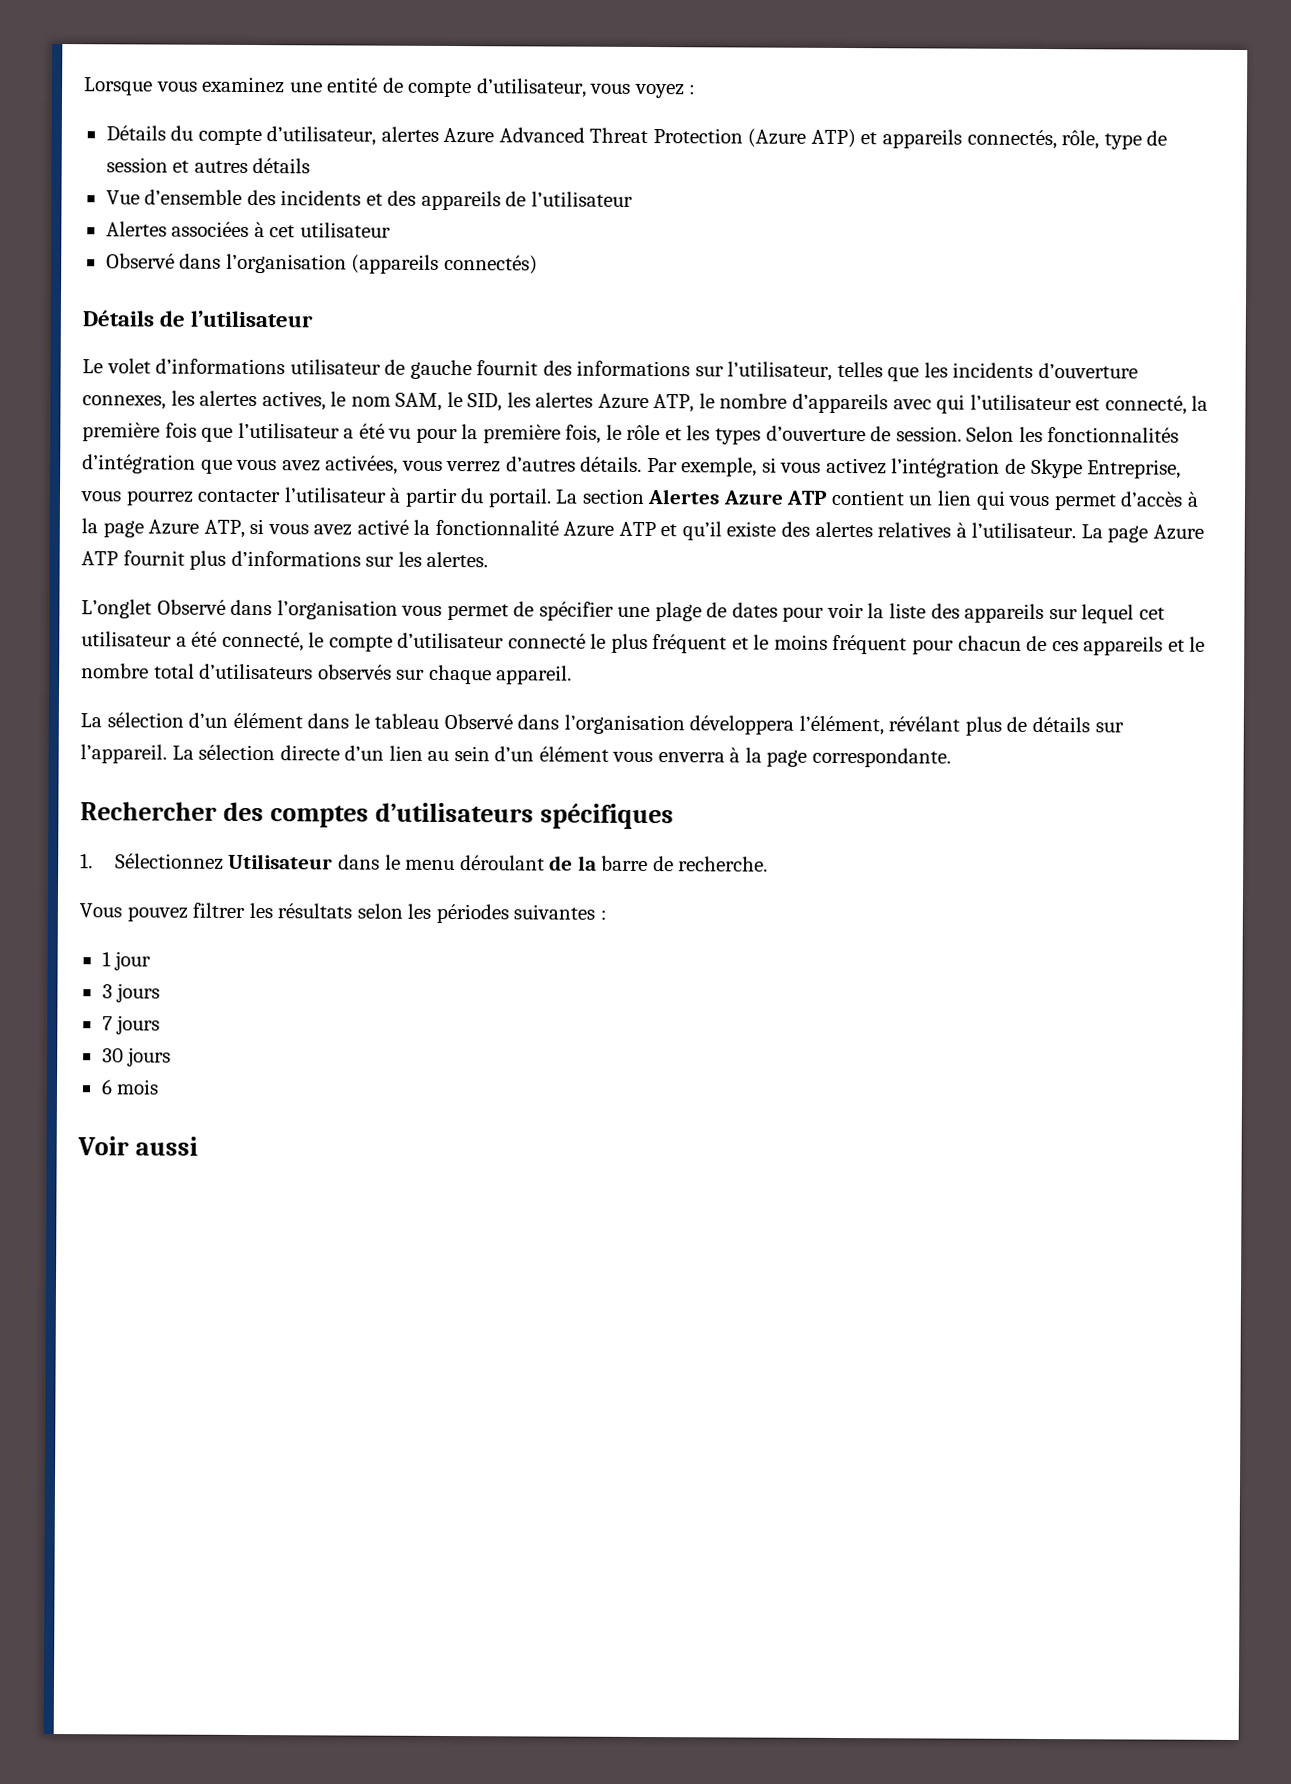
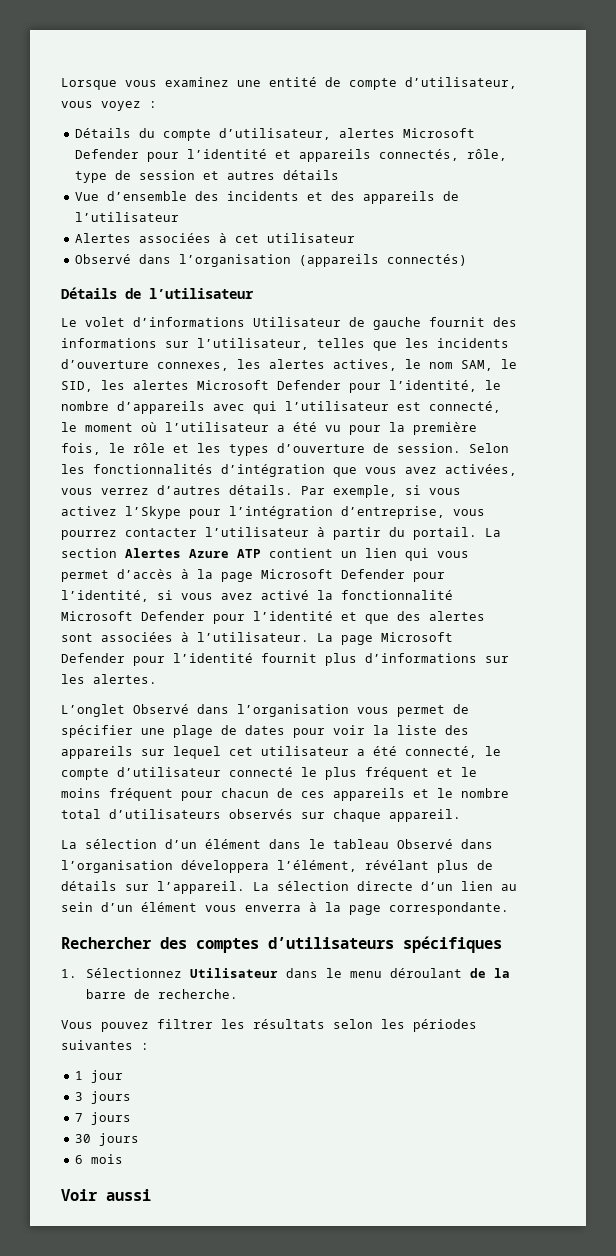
- Détails du compte d’utilisateur, alertes Azure Advanced Threat Protection (Azure ATP) et appareils connectés, rôle, type de session et autres détails
+ Détails du compte d’utilisateur, alertes Microsoft Defender pour l’identité et appareils connectés, rôle, type de session et autres détails
- Le volet d’informations utilisateur de gauche fournit des informations sur l’utilisateur, telles que les incidents d’ouverture connexes, les alertes actives, le nom SAM, le SID, les alertes Azure ATP, le nombre d’appareils avec qui l’utilisateur est connecté, la première fois que l’utilisateur a été vu pour la première fois, le rôle et les types d’ouverture de session.
+ Le volet d’informations Utilisateur de gauche fournit des informations sur l’utilisateur, telles que les incidents d’ouverture connexes, les alertes actives, le nom SAM, le SID, les alertes Microsoft Defender pour l’identité, le nombre d’appareils avec qui l’utilisateur est connecté, le moment où l’utilisateur a été vu pour la première fois, le rôle et les types d’ouverture de session.
- Par exemple, si vous activez l’intégration de Skype Entreprise, vous pourrez contacter l’utilisateur à partir du portail.
+ Par exemple, si vous activez l’Skype pour l’intégration d’entreprise, vous pourrez contacter l’utilisateur à partir du portail.
- La section Alertes Azure ATP contient un lien qui vous permet d’accès à la page Azure ATP, si vous avez activé la fonctionnalité Azure ATP et qu’il existe des alertes relatives à l’utilisateur. La page Azure ATP fournit plus d’informations sur les alertes.
+ La section Alertes Azure ATP contient un lien qui vous permet d’accès à la page Microsoft Defender pour l’identité, si vous avez activé la fonctionnalité Microsoft Defender pour l’identité et que des alertes sont associées à l’utilisateur. La page Microsoft Defender pour l’identité fournit plus d’informations sur les alertes.

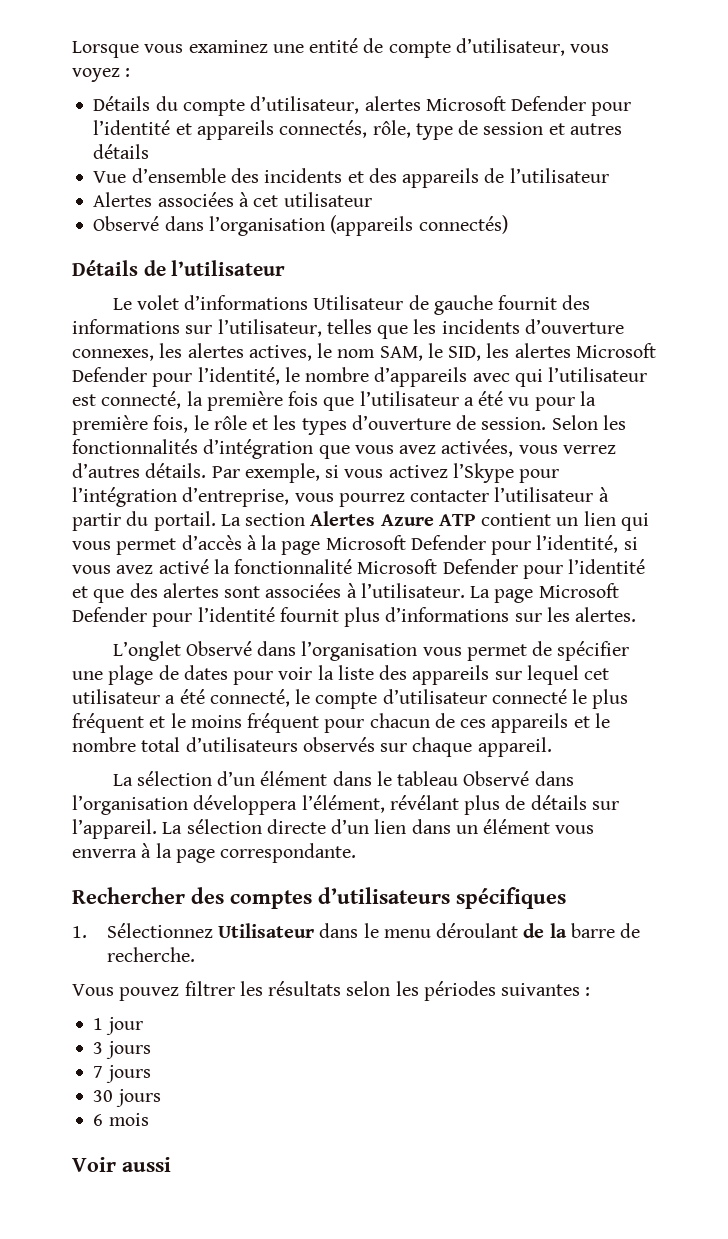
- Le volet d’informations Utilisateur de gauche fournit des informations sur l’utilisateur, telles que les incidents d’ouverture connexes, les alertes actives, le nom SAM, le SID, les alertes Microsoft Defender pour l’identité, le nombre d’appareils avec qui l’utilisateur est connecté, le moment où l’utilisateur a été vu pour la première fois, le rôle et les types d’ouverture de session.
+ Le volet d’informations Utilisateur de gauche fournit des informations sur l’utilisateur, telles que les incidents d’ouverture connexes, les alertes actives, le nom SAM, le SID, les alertes Microsoft Defender pour l’identité, le nombre d’appareils avec qui l’utilisateur est connecté, la première fois que l’utilisateur a été vu pour la première fois, le rôle et les types d’ouverture de session.
- La sélection directe d’un lien au sein d’un élément vous enverra à la page correspondante.
+ La sélection directe d’un lien dans un élément vous enverra à la page correspondante.

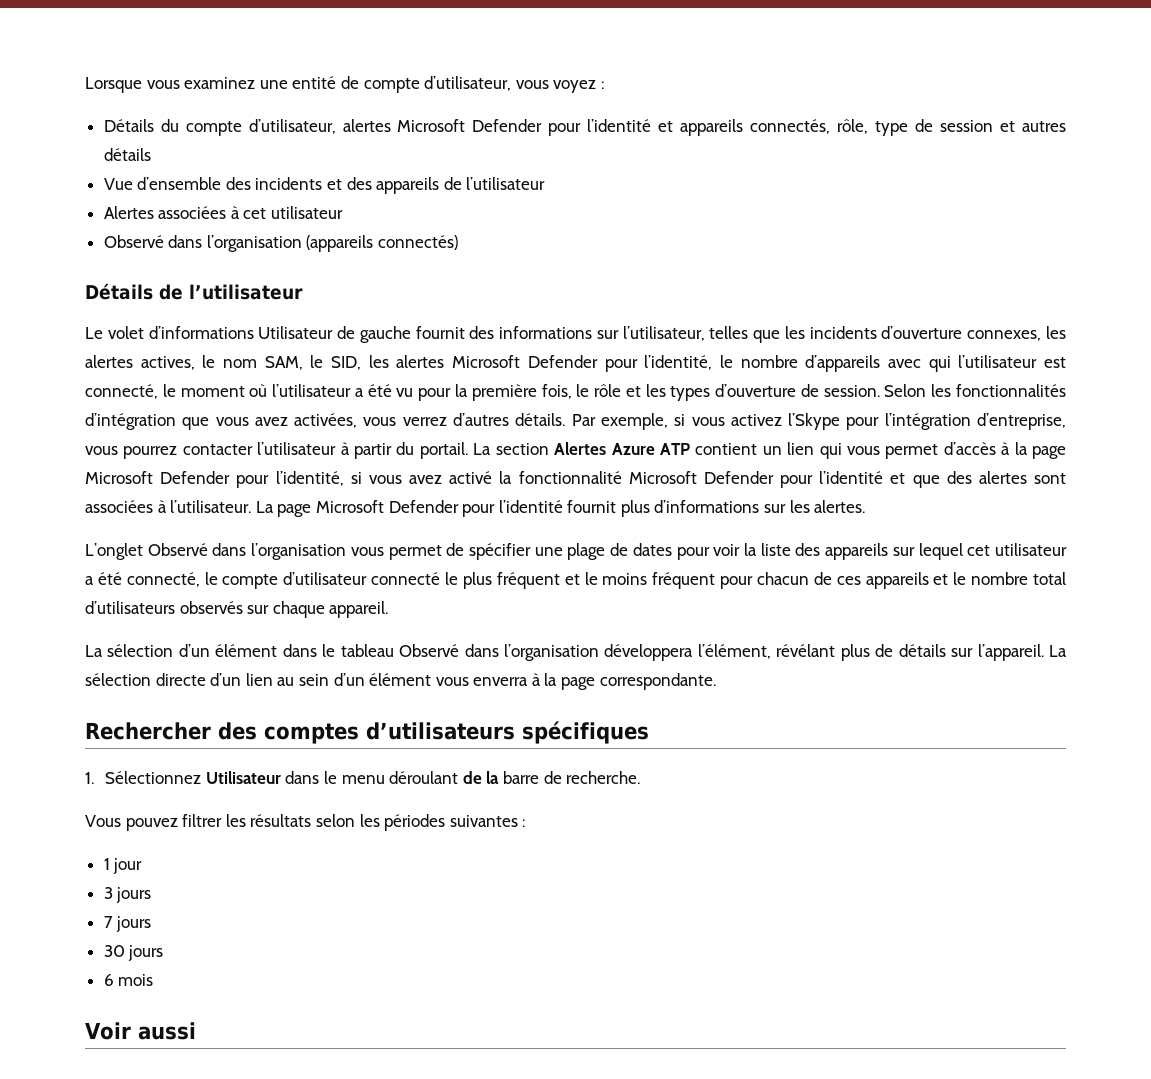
- Le volet d’informations Utilisateur de gauche fournit des informations sur l’utilisateur, telles que les incidents d’ouverture connexes, les alertes actives, le nom SAM, le SID, les alertes Microsoft Defender pour l’identité, le nombre d’appareils avec qui l’utilisateur est connecté, la première fois que l’utilisateur a été vu pour la première fois, le rôle et les types d’ouverture de session.
+ Le volet d’informations Utilisateur de gauche fournit des informations sur l’utilisateur, telles que les incidents d’ouverture connexes, les alertes actives, le nom SAM, le SID, les alertes Microsoft Defender pour l’identité, le nombre d’appareils avec qui l’utilisateur est connecté, le moment où l’utilisateur a été vu pour la première fois, le rôle et les types d’ouverture de session.
- La sélection directe d’un lien dans un élément vous enverra à la page correspondante.
+ La sélection directe d’un lien au sein d’un élément vous enverra à la page correspondante.

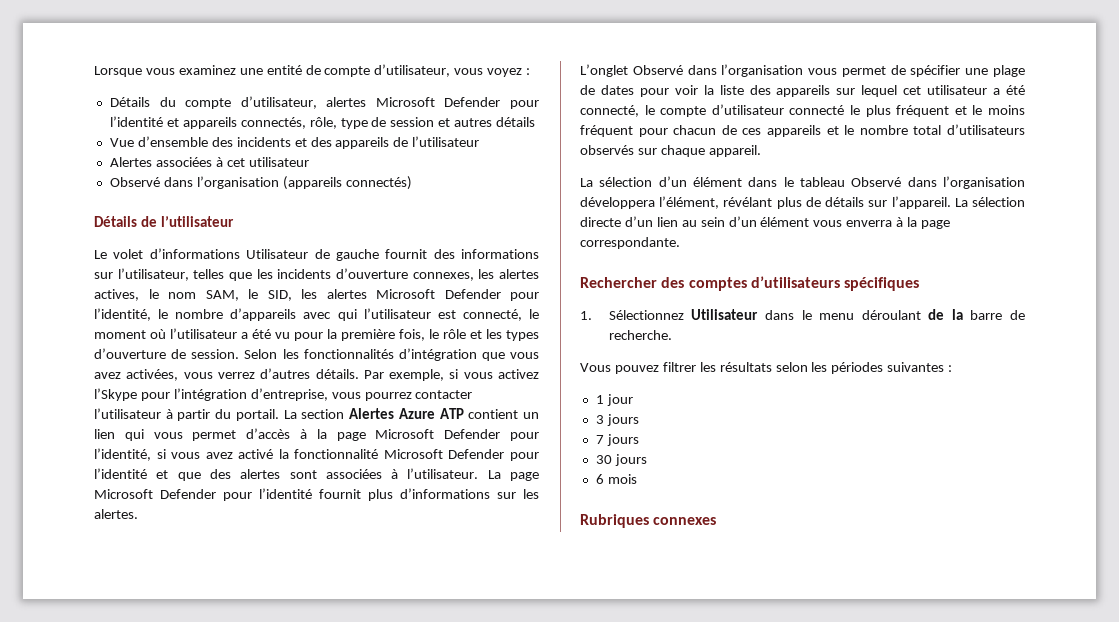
- Voir aussi
+ Rubriques connexes

